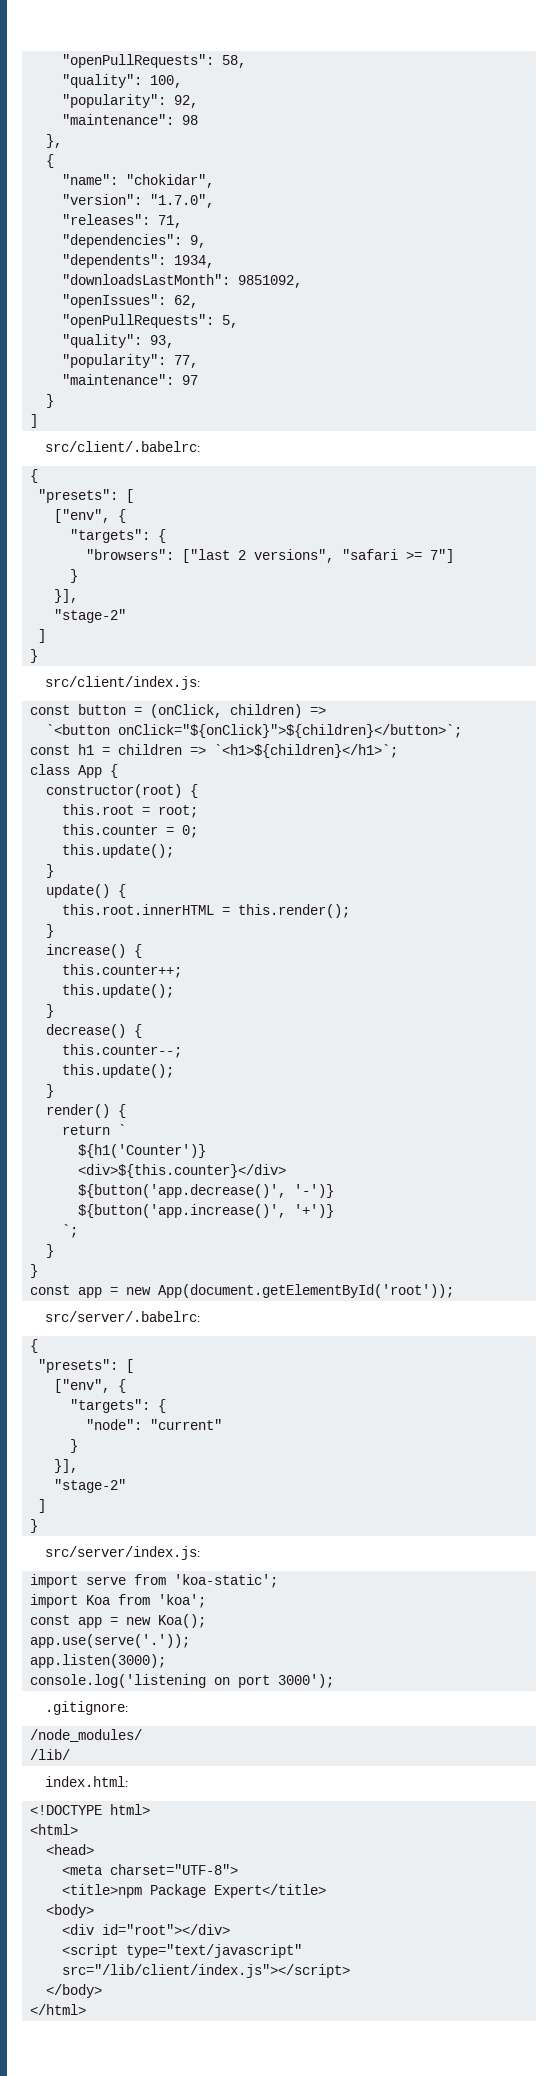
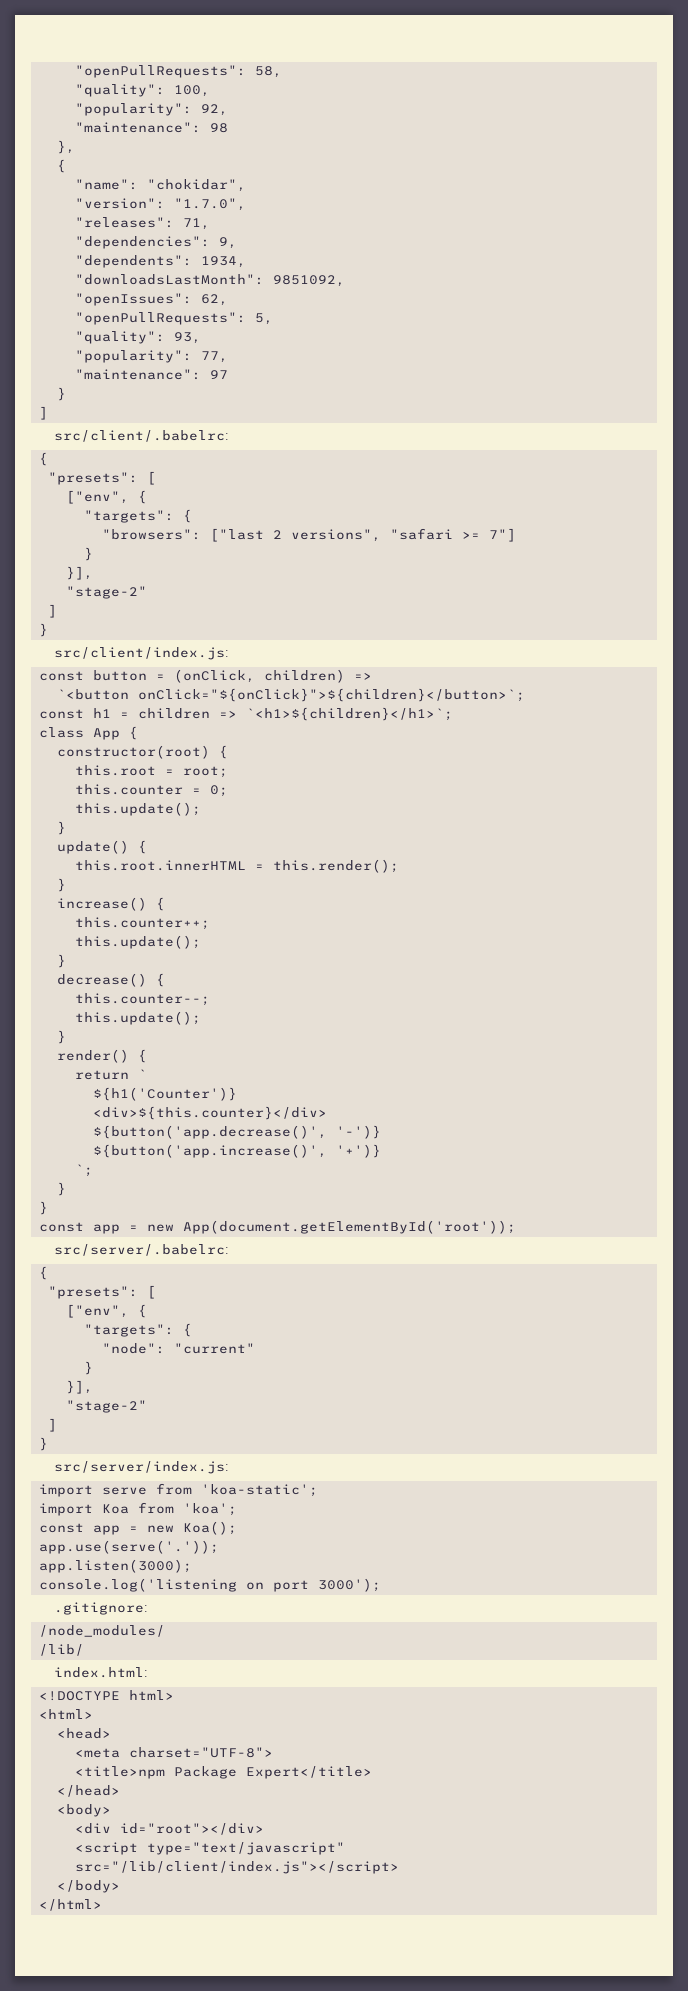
+ </head>

